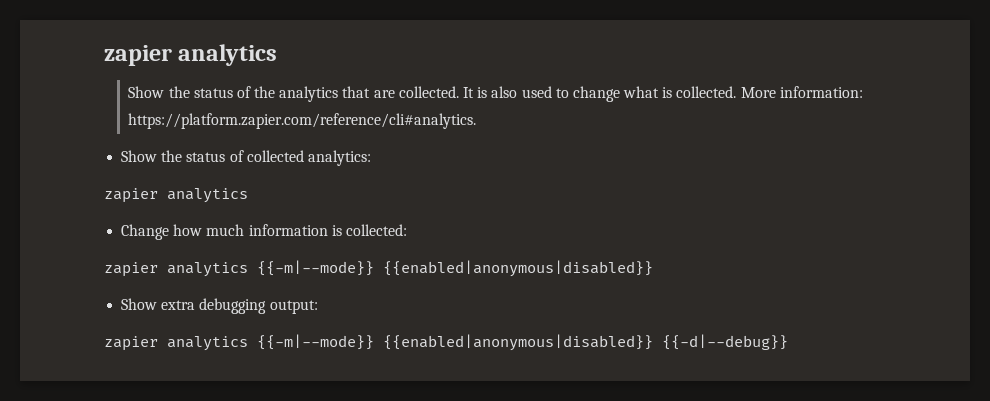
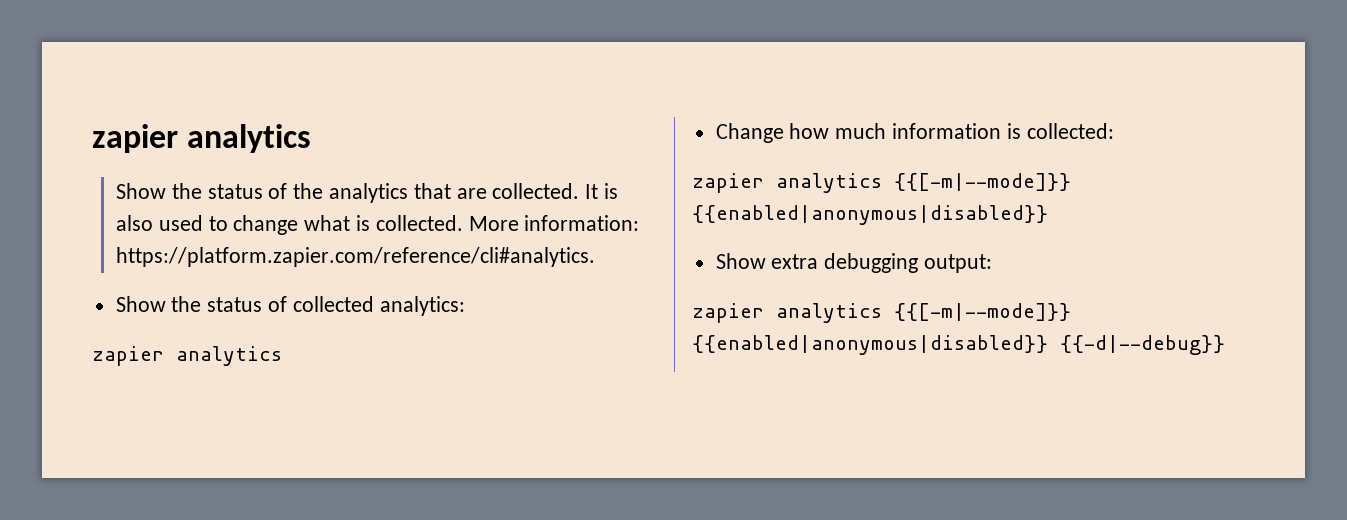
  Change how much information is collected:
- zapier analytics {{-m|--mode}} {{enabled|anonymous|disabled}}
+ zapier analytics {{[-m|--mode]}} {{enabled|anonymous|disabled}}
- zapier analytics {{-m|--mode}} {{enabled|anonymous|disabled}} {{-d|--debug}}
+ zapier analytics {{[-m|--mode]}} {{enabled|anonymous|disabled}} {{-d|--debug}}

